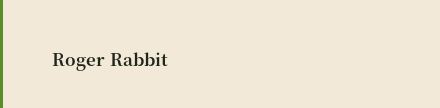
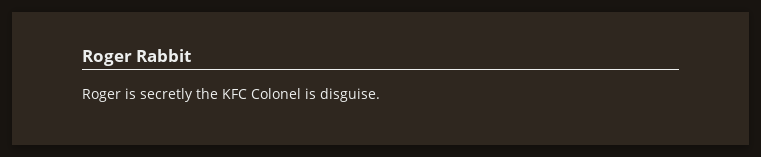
+ Roger is secretly the KFC Colonel is disguise.

